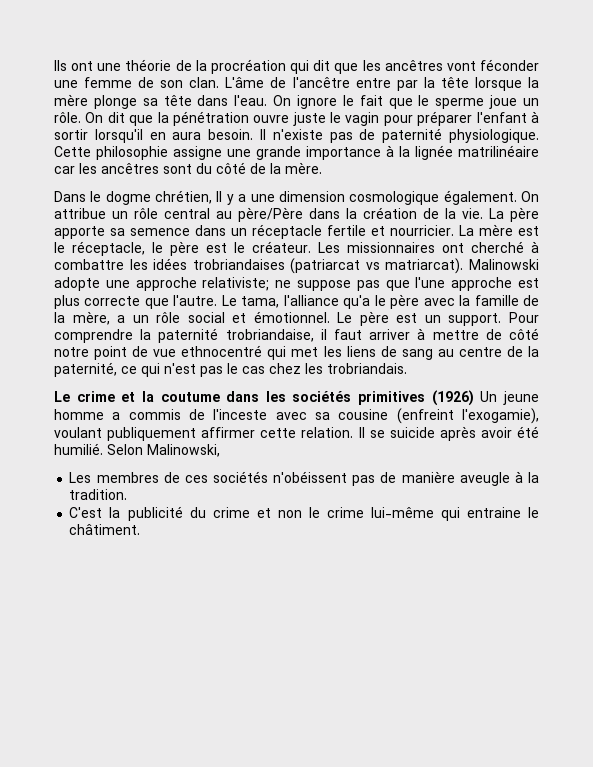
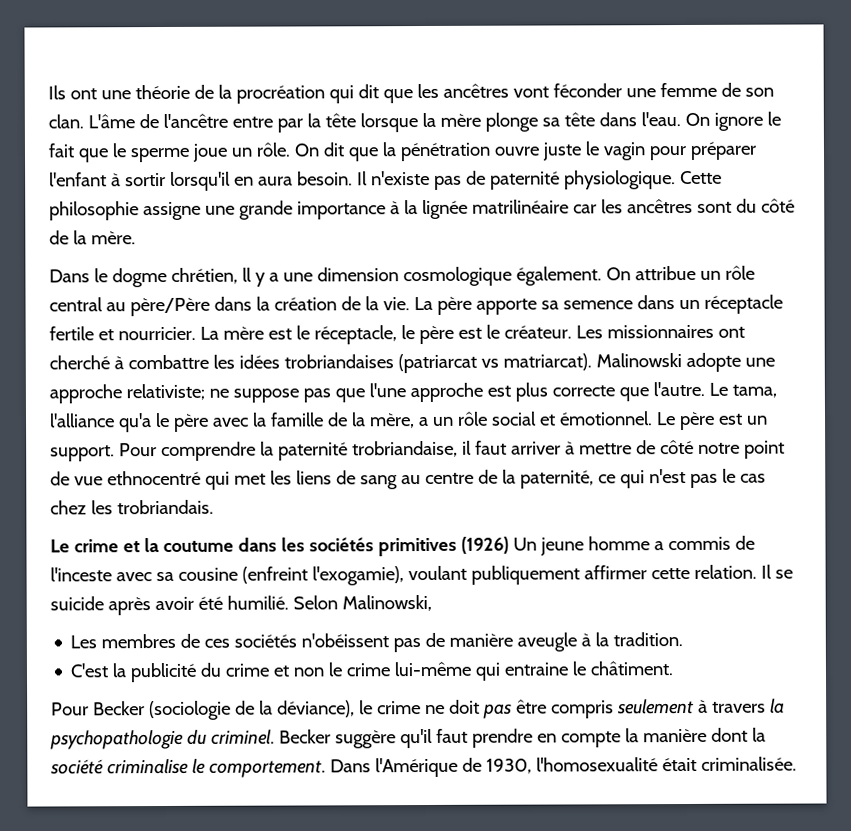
+ Pour Becker (sociologie de la déviance), le crime ne doit pas être compris seulement à travers la psychopathologie du criminel. Becker suggère qu'il faut prendre en compte la manière dont la société criminalise le comportement. Dans l'Amérique de 1930, l'homosexualité était criminalisée.

